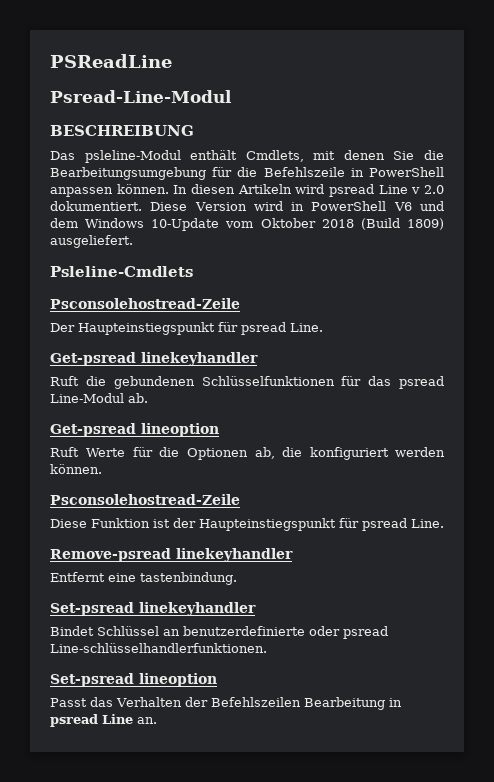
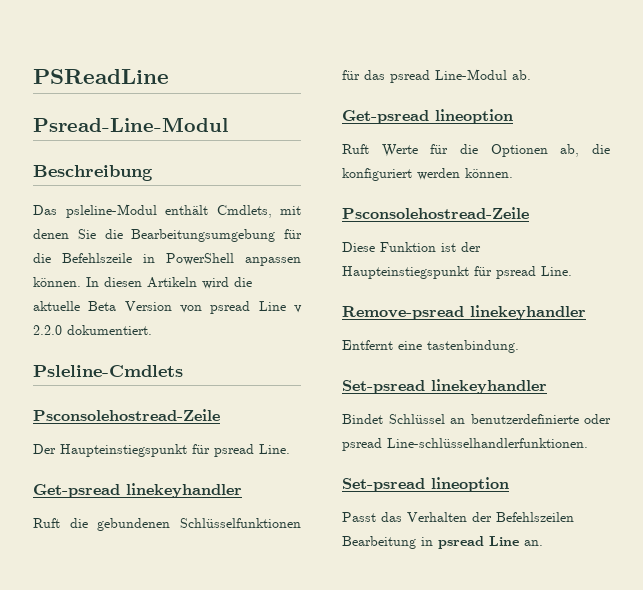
- BESCHREIBUNG
+ Beschreibung
- In diesen Artikeln wird psread Line v 2.0 dokumentiert. Diese Version wird in PowerShell V6 und dem Windows 10-Update vom Oktober 2018 (Build 1809) ausgeliefert.
+ In diesen Artikeln wird die aktuelle Beta Version von psread Line v 2.2.0 dokumentiert.

